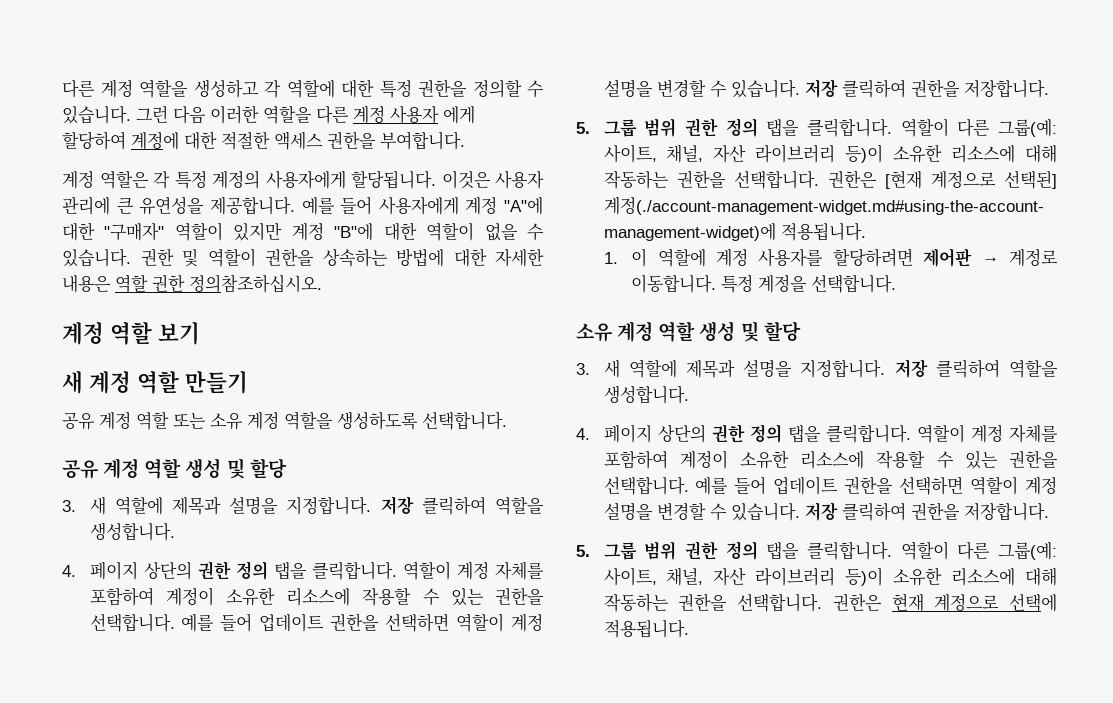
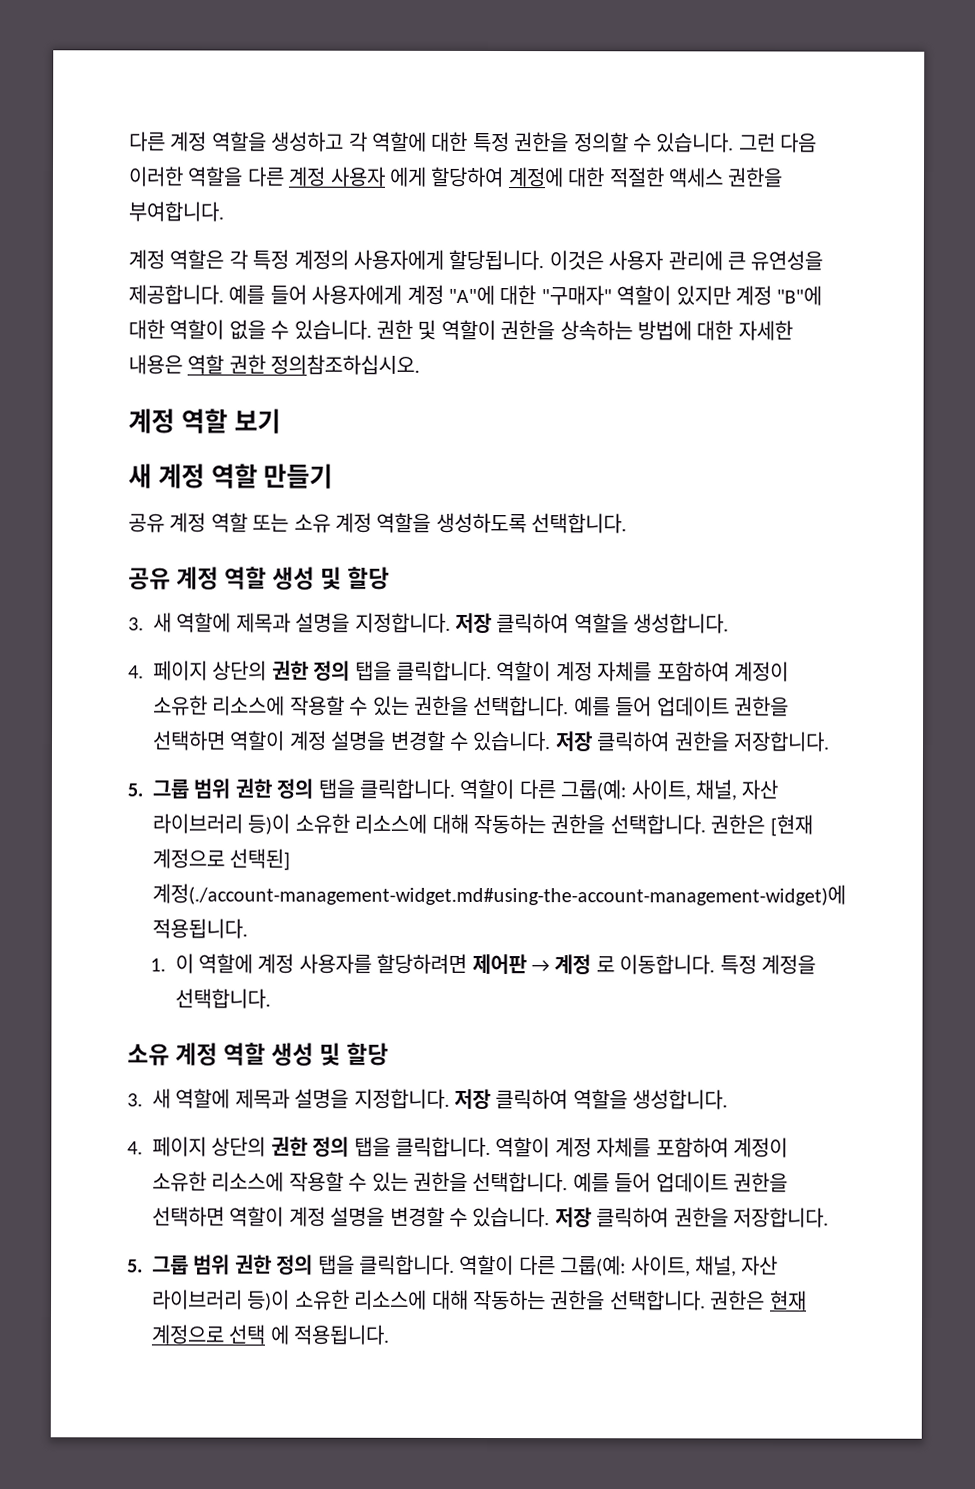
- 1. 이 역할에 계정 사용자를 할당하려면 제어판 → 계정로 이동합니다.
+ 1. 이 역할에 계정 사용자를 할당하려면 제어판 → 계정 로 이동합니다.
- 권한은 현재 계정으로 선택에 적용됩니다.
+ 권한은 현재 계정으로 선택 에 적용됩니다.

